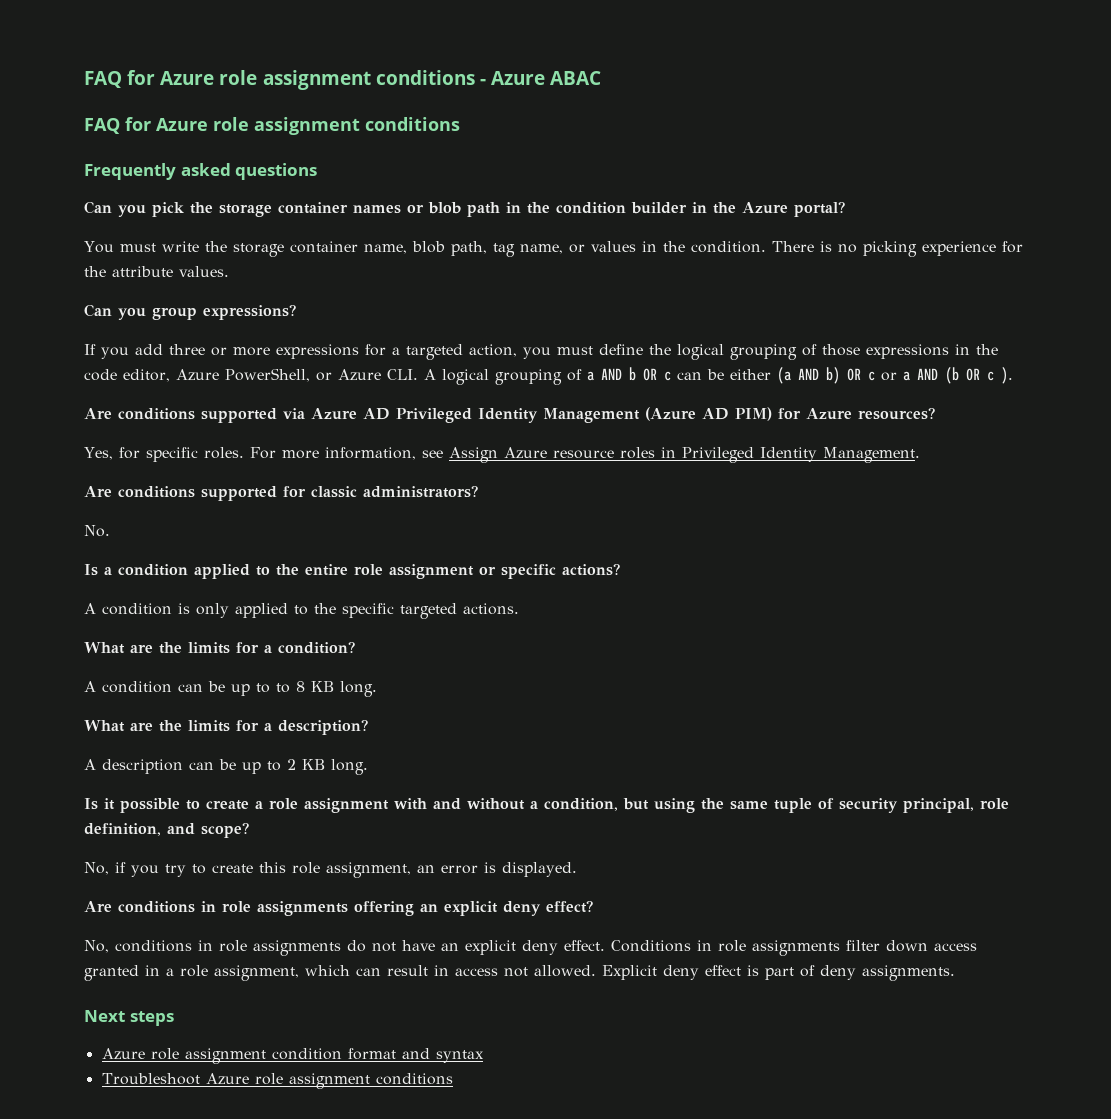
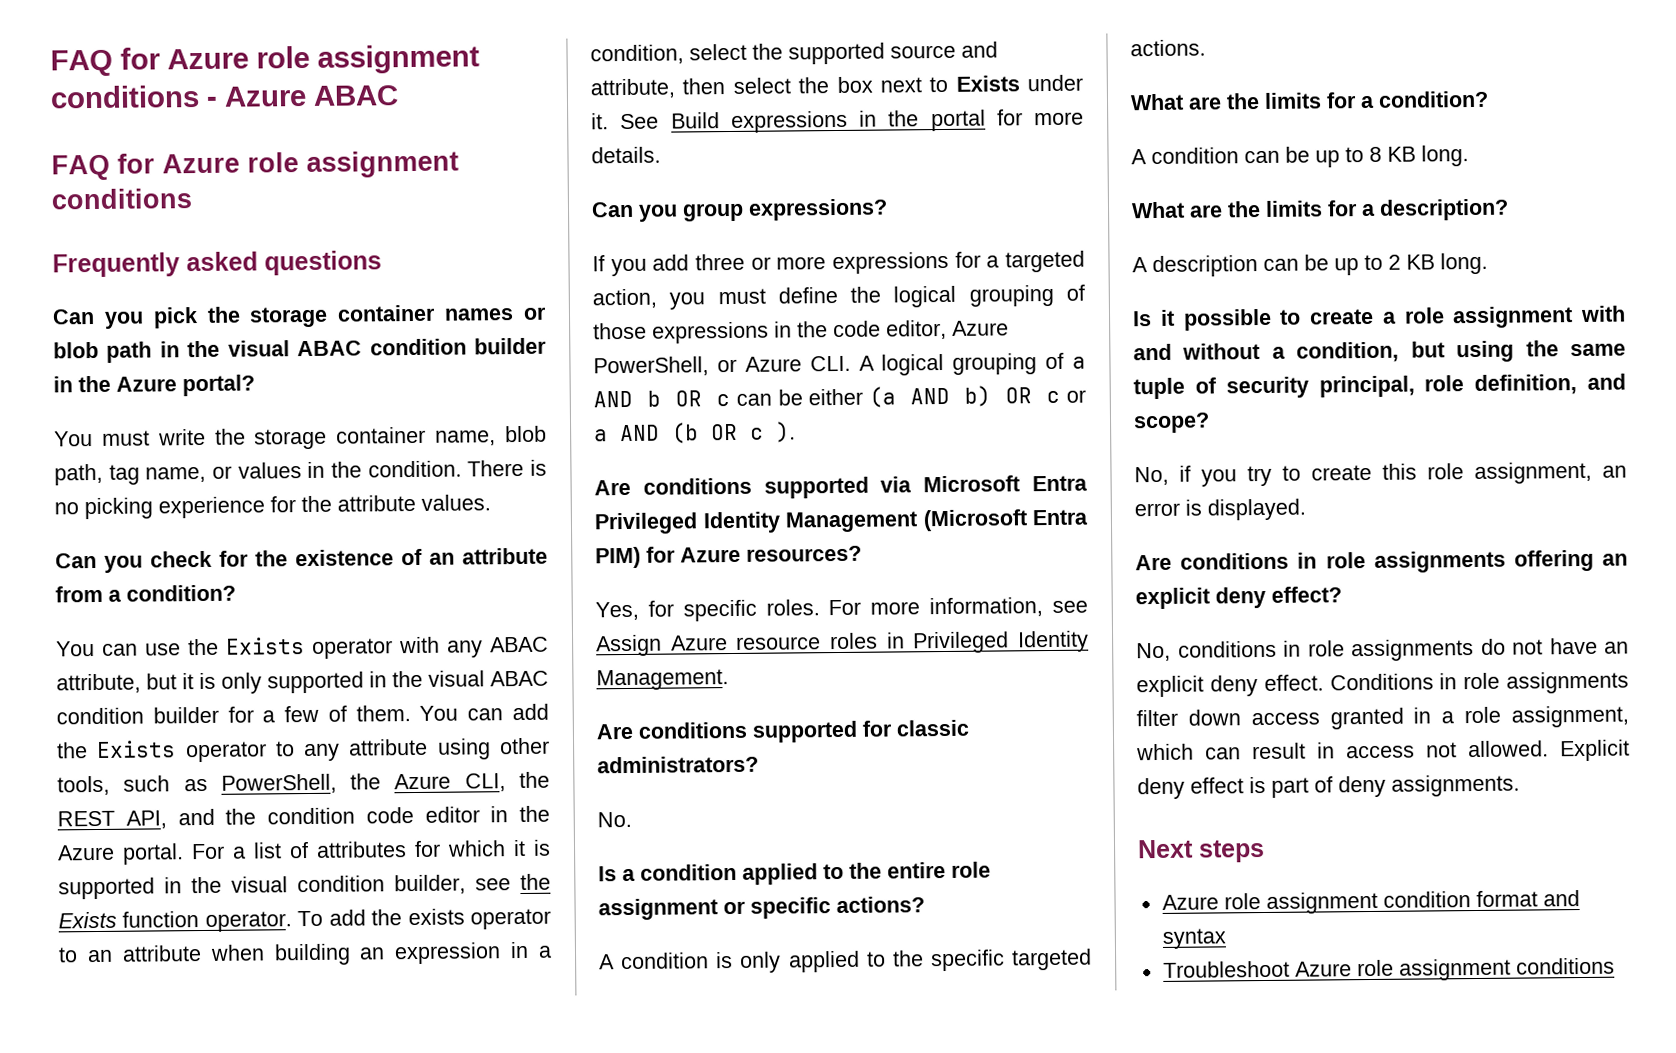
- Can you pick the storage container names or blob path in the condition builder in the Azure portal?
+ Can you pick the storage container names or blob path in the visual ABAC condition builder in the Azure portal?
+ Can you check for the existence of an attribute from a condition?
+ You can use the Exists operator with any ABAC attribute, but it is only supported in the visual ABAC condition builder for a few of them. You can add the Exists operator to any attribute using other tools, such as PowerShell, the Azure CLI, the REST API, and the condition code editor in the Azure portal. For a list of attributes for which it is supported in the visual condition builder, see the Exists function operator. To add the exists operator to an attribute when building an expression in a condition, select the supported source and attribute, then select the box next to Exists under it. See Build expressions in the portal for more details.
- Are conditions supported via Azure AD Privileged Identity Management (Azure AD PIM) for Azure resources?
+ Are conditions supported via Microsoft Entra Privileged Identity Management (Microsoft Entra PIM) for Azure resources?
- A condition can be up to to 8 KB long.
+ A condition can be up to 8 KB long.

